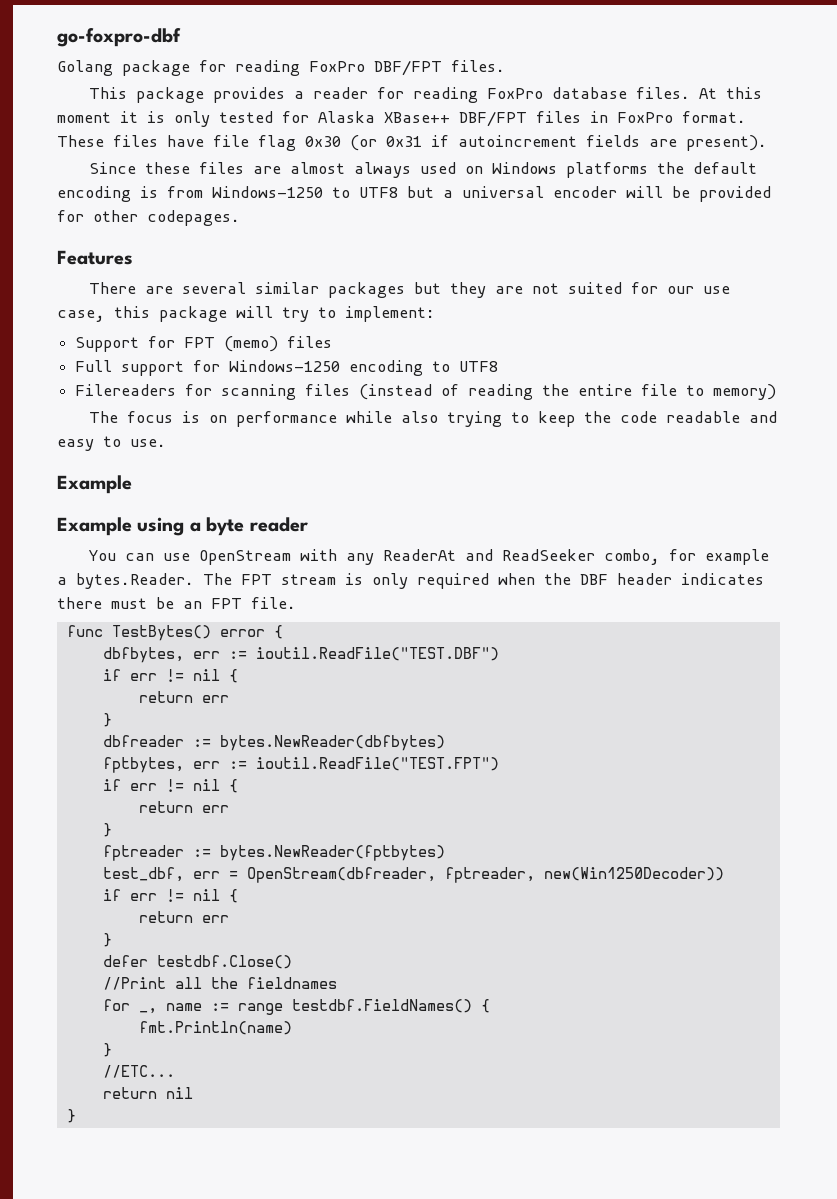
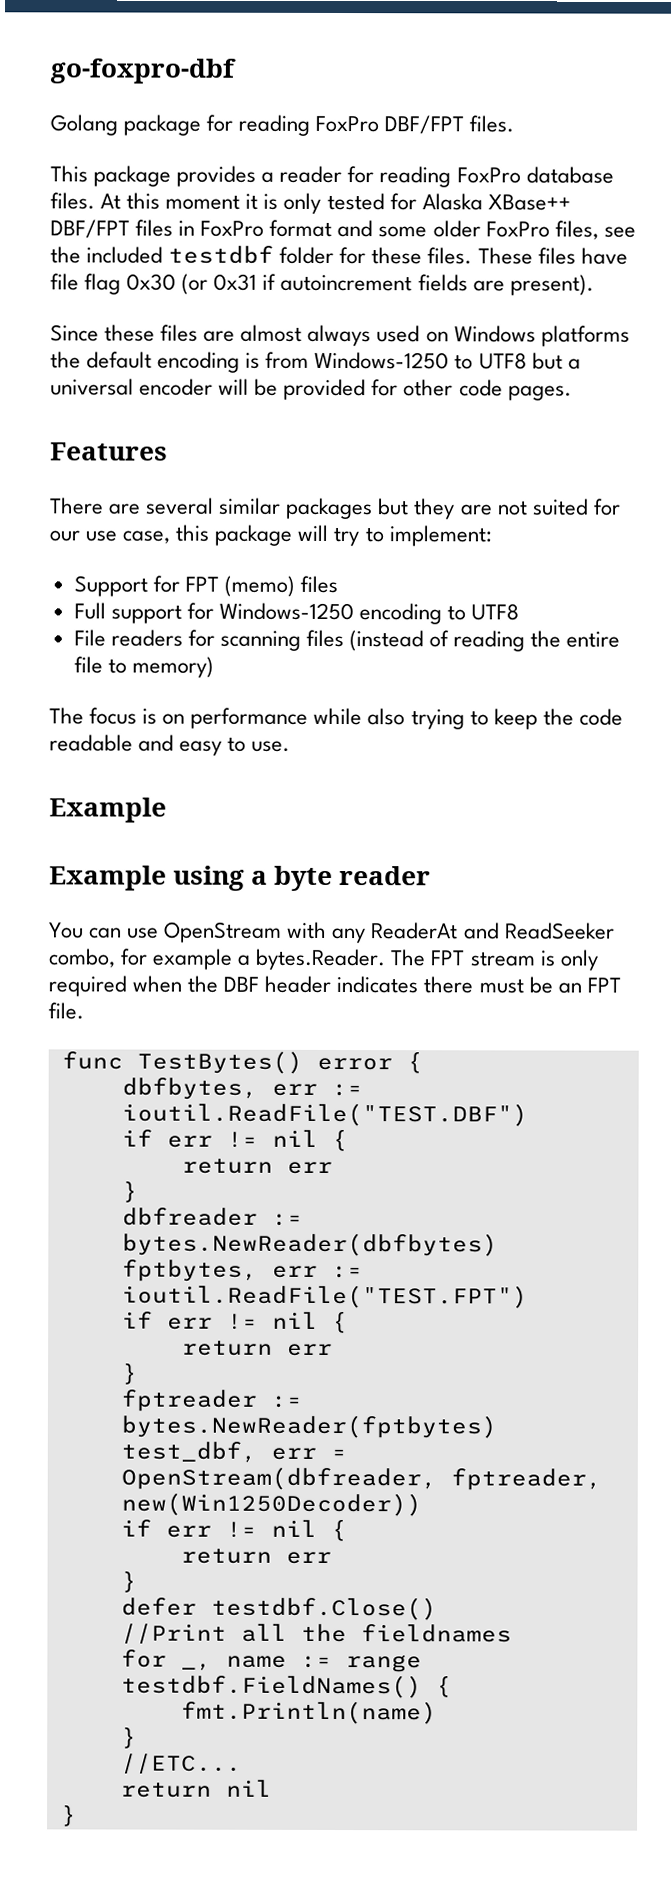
- At this moment it is only tested for Alaska XBase++ DBF/FPT files in FoxPro format.
+ At this moment it is only tested for Alaska XBase++ DBF/FPT files in FoxPro format and some older FoxPro files, see the included testdbf folder for these files.
- Since these files are almost always used on Windows platforms the default encoding is from Windows-1250 to UTF8 but a universal encoder will be provided for other codepages.
+ Since these files are almost always used on Windows platforms the default encoding is from Windows-1250 to UTF8 but a universal encoder will be provided for other code pages.
- Filereaders for scanning files (instead of reading the entire file to memory)
+ File readers for scanning files (instead of reading the entire file to memory)

